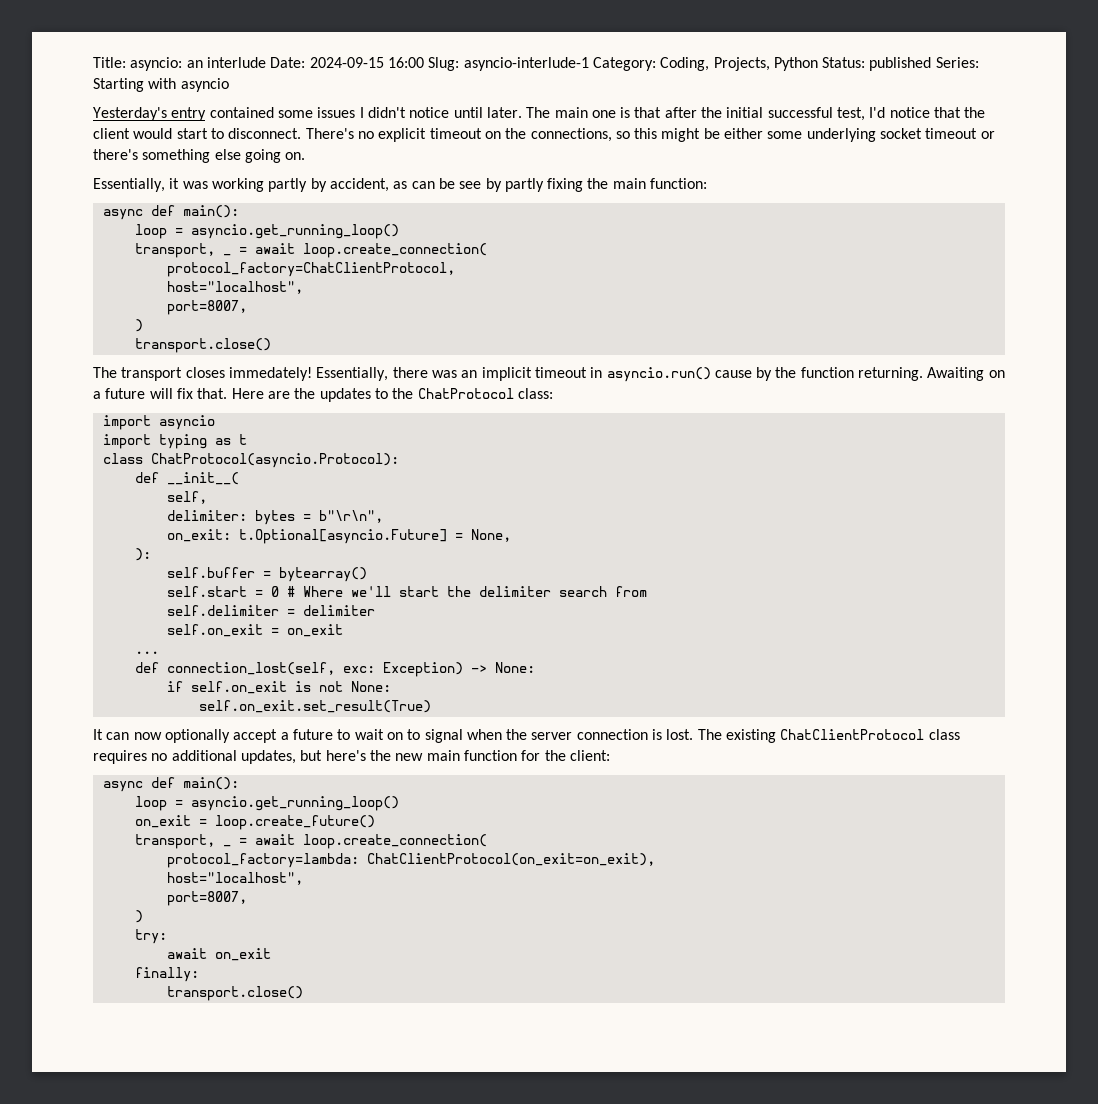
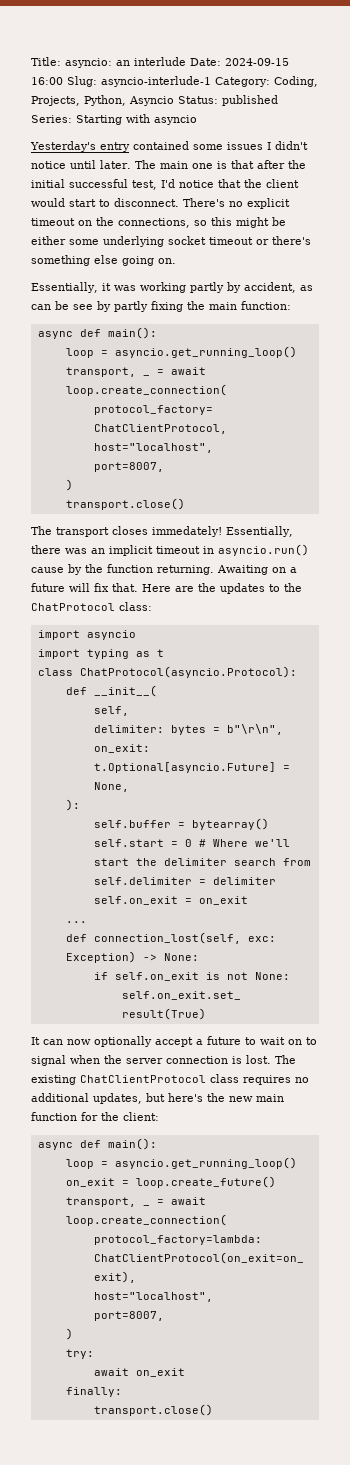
- Title: asyncio: an interlude Date: 2024-09-15 16:00 Slug: asyncio-interlude-1 Category: Coding, Projects, Python Status: published Series: Starting with asyncio
+ Title: asyncio: an interlude Date: 2024-09-15 16:00 Slug: asyncio-interlude-1 Category: Coding, Projects, Python, Asyncio Status: published Series: Starting with asyncio

